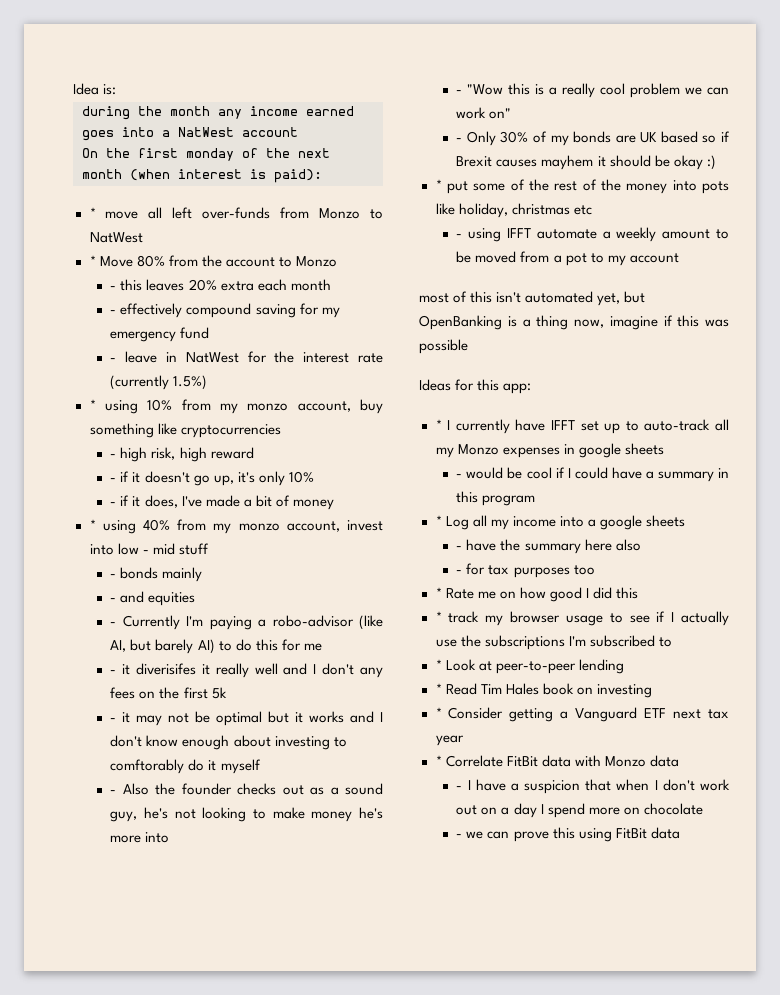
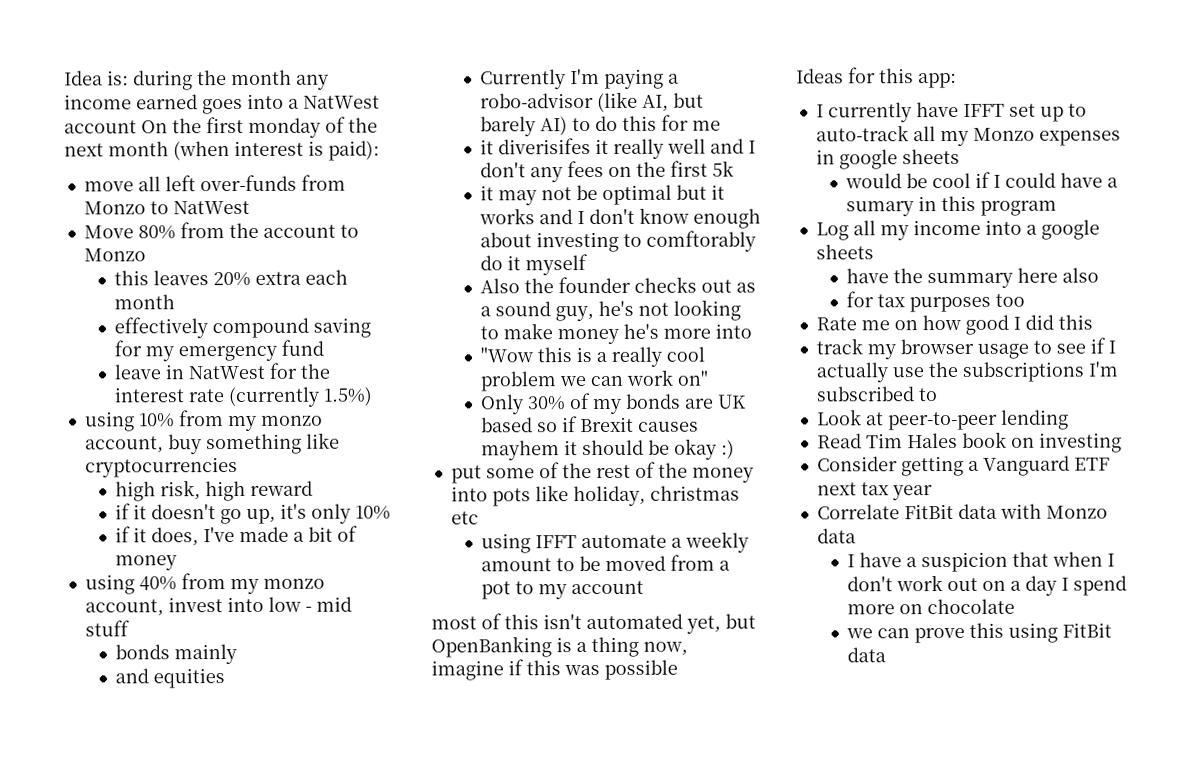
- Idea is:
- during the month any income earned goes into a NatWest account
- On the first monday of the next month (when interest is paid):
+ Idea is: during the month any income earned goes into a NatWest account On the first monday of the next month (when interest is paid):
- * move all left over-funds from Monzo to NatWest
+ move all left over-funds from Monzo to NatWest
- * Move 80% from the account to Monzo
+ Move 80% from the account to Monzo
- - this leaves 20% extra each month
+ this leaves 20% extra each month
- - effectively compound saving for my emergency fund
+ effectively compound saving for my emergency fund
- - leave in NatWest for the interest rate (currently 1.5%)
+ leave in NatWest for the interest rate (currently 1.5%)
- * using 10% from my monzo account, buy something like cryptocurrencies
+ using 10% from my monzo account, buy something like cryptocurrencies
- - high risk, high reward
+ high risk, high reward
- - if it doesn't go up, it's only 10%
+ if it doesn't go up, it's only 10%
- - if it does, I've made a bit of money
+ if it does, I've made a bit of money
- * using 40% from my monzo account, invest into low - mid stuff
+ using 40% from my monzo account, invest into low - mid stuff
- - bonds mainly
+ bonds mainly
- - and equities
+ and equities
- - Currently I'm paying a robo-advisor (like AI, but barely AI) to do this for me
+ Currently I'm paying a robo-advisor (like AI, but barely AI) to do this for me
- - it diverisifes it really well and I don't any fees on the first 5k
+ it diverisifes it really well and I don't any fees on the first 5k
- - it may not be optimal but it works and I don't know enough about investing to comftorably do it myself
+ it may not be optimal but it works and I don't know enough about investing to comftorably do it myself
- - Also the founder checks out as a sound guy, he's not looking to make money he's more into
+ Also the founder checks out as a sound guy, he's not looking to make money he's more into
- - "Wow this is a really cool problem we can work on"
+ "Wow this is a really cool problem we can work on"
- - Only 30% of my bonds are UK based so if Brexit causes mayhem it should be okay :)
+ Only 30% of my bonds are UK based so if Brexit causes mayhem it should be okay :)
- * put some of the rest of the money into pots like holiday, christmas etc
+ put some of the rest of the money into pots like holiday, christmas etc
- - using IFFT automate a weekly amount to be moved from a pot to my account
+ using IFFT automate a weekly amount to be moved from a pot to my account
- * I currently have IFFT set up to auto-track all my Monzo expenses in google sheets
+ I currently have IFFT set up to auto-track all my Monzo expenses in google sheets
- - would be cool if I could have a summary in this program
+ would be cool if I could have a sumary in this program
- * Log all my income into a google sheets
+ Log all my income into a google sheets
- - have the summary here also
+ have the summary here also
- - for tax purposes too
+ for tax purposes too
- * Rate me on how good I did this
+ Rate me on how good I did this
- * track my browser usage to see if I actually use the subscriptions I'm subscribed to
+ track my browser usage to see if I actually use the subscriptions I'm subscribed to
- * Look at peer-to-peer lending
+ Look at peer-to-peer lending
- * Read Tim Hales book on investing
+ Read Tim Hales book on investing
- * Consider getting a Vanguard ETF next tax year
+ Consider getting a Vanguard ETF next tax year
- * Correlate FitBit data with Monzo data
+ Correlate FitBit data with Monzo data
- - I have a suspicion that when I don't work out on a day I spend more on chocolate
+ I have a suspicion that when I don't work out on a day I spend more on chocolate
- - we can prove this using FitBit data
+ we can prove this using FitBit data

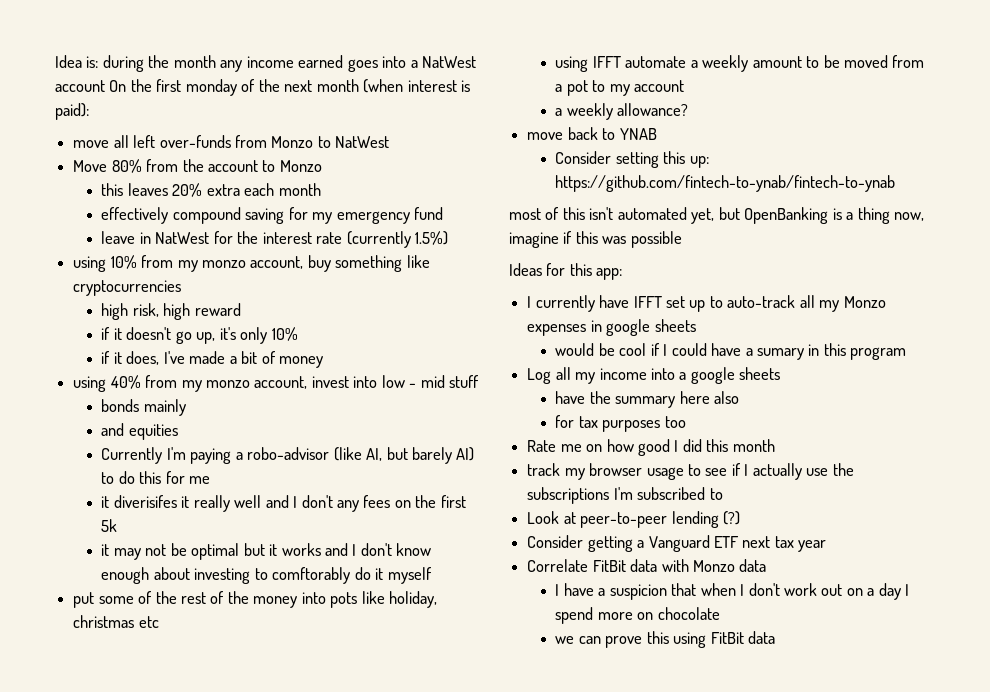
- Also the founder checks out as a sound guy, he's not looking to make money he's more into
- "Wow this is a really cool problem we can work on"
- Only 30% of my bonds are UK based so if Brexit causes mayhem it should be okay :)
+ a weekly allowance?
+ move back to YNAB
+ Consider setting this up: https://github.com/fintech-to-ynab/fintech-to-ynab
- Rate me on how good I did this
+ Rate me on how good I did this month
- Look at peer-to-peer lending
- Read Tim Hales book on investing
+ Look at peer-to-peer lending (?)

